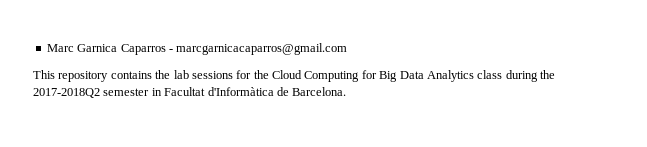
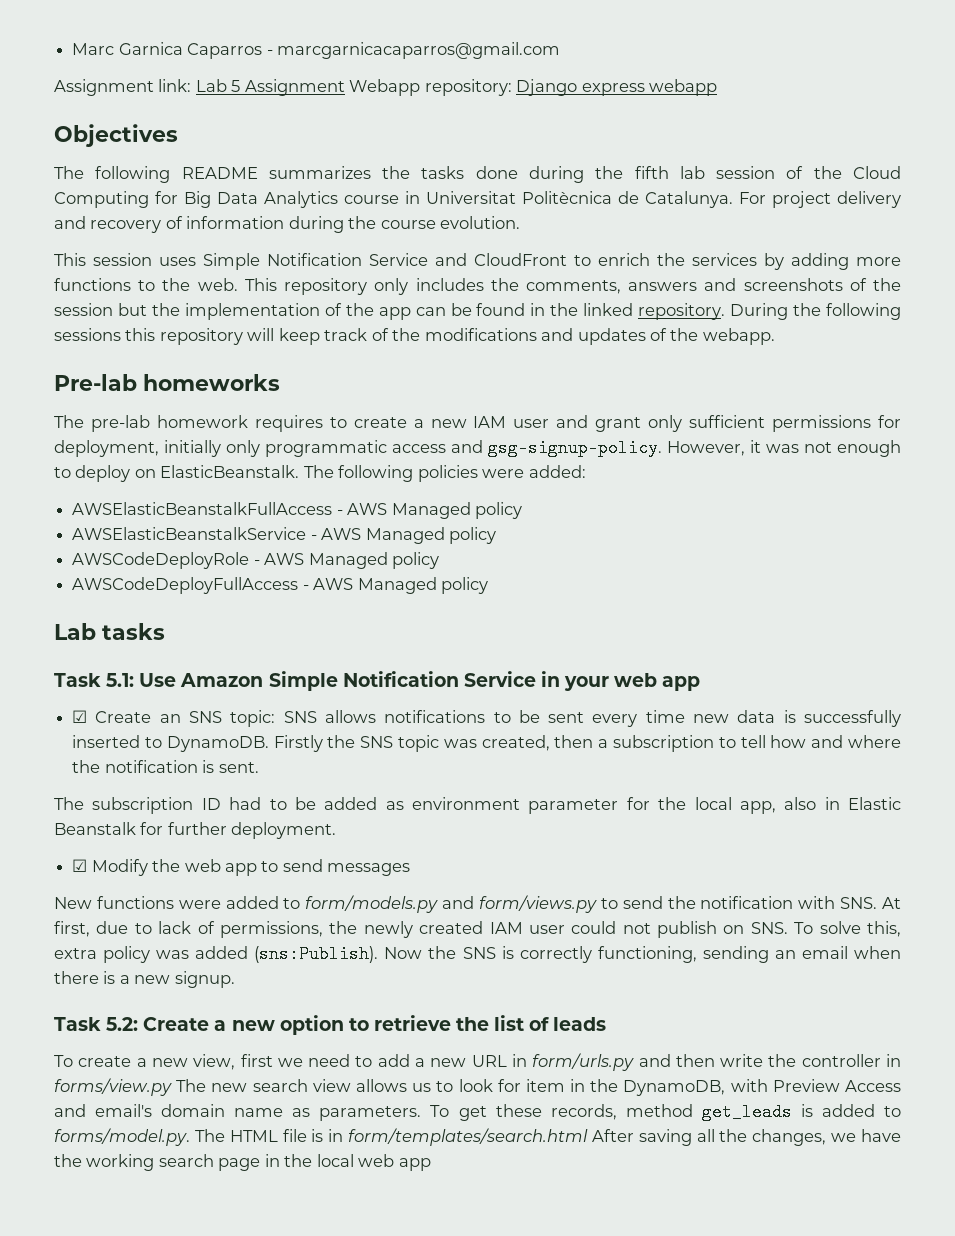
- This repository contains the lab sessions for the Cloud Computing for Big Data Analytics class during the 2017-2018Q2 semester in Facultat d'Informàtica de Barcelona.
+ Assignment link: Lab 5 Assignment Webapp repository: Django express webapp
+ Objectives
+ The following README summarizes the tasks done during the fifth lab session of the Cloud Computing for Big Data Analytics course in Universitat Politècnica de Catalunya. For project delivery and recovery of information during the course evolution.
+ This session uses Simple Notification Service and CloudFront to enrich the services by adding more functions to the web. This repository only includes the comments, answers and screenshots of the session but the implementation of the app can be found in the linked repository. During the following sessions this repository will keep track of the modifications and updates of the webapp.
+ Pre-lab homeworks
+ The pre-lab homework requires to create a new IAM user and grant only sufficient permissions for deployment, initially only programmatic access and gsg-signup-policy. However, it was not enough to deploy on ElasticBeanstalk. The following policies were added:
+ AWSElasticBeanstalkFullAccess - AWS Managed policy
+ AWSElasticBeanstalkService - AWS Managed policy
+ AWSCodeDeployRole - AWS Managed policy
+ AWSCodeDeployFullAccess - AWS Managed policy
+ Lab tasks
+ Task 5.1: Use Amazon Simple Notification Service in your web app
+ ☑ Create an SNS topic: SNS allows notifications to be sent every time new data is successfully inserted to DynamoDB. Firstly the SNS topic was created, then a subscription to tell how and where the notification is sent.
+ The subscription ID had to be added as environment parameter for the local app, also in Elastic Beanstalk for further deployment.
+ ☑ Modify the web app to send messages
+ New functions were added to form/models.py and form/views.py to send the notification with SNS. At first, due to lack of permissions, the newly created IAM user could not publish on SNS. To solve this, extra policy was added (sns:Publish). Now the SNS is correctly functioning, sending an email when there is a new signup.
+ Task 5.2: Create a new option to retrieve the list of leads
+ To create a new view, first we need to add a new URL in form/urls.py and then write the controller in forms/view.py The new search view allows us to look for item in the DynamoDB, with Preview Access and email's domain name as parameters. To get these records, method get_leads is added to forms/model.py. The HTML file is in form/templates/search.html After saving all the changes, we have the working search page in the local web app

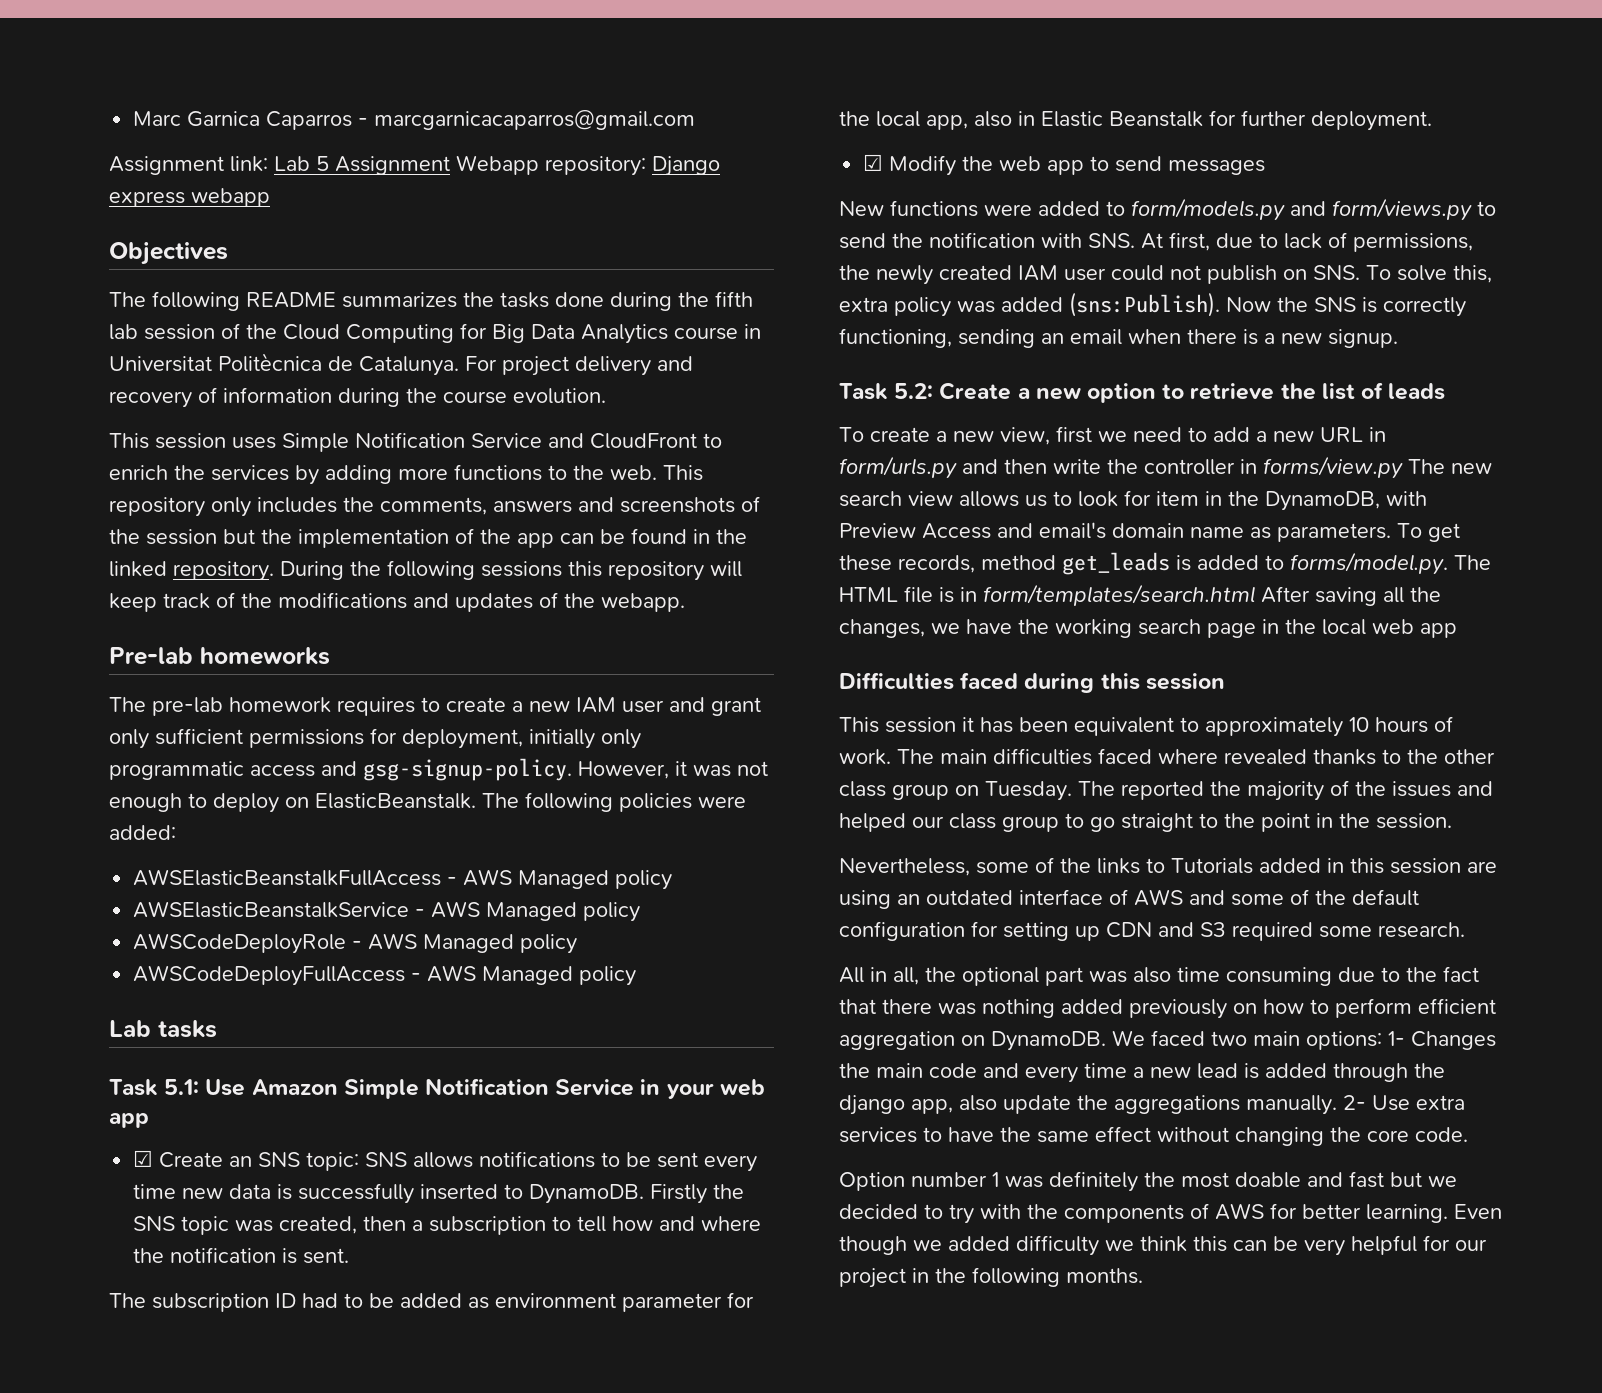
+ Difficulties faced during this session
+ This session it has been equivalent to approximately 10 hours of work. The main difficulties faced where revealed thanks to the other class group on Tuesday. The reported the majority of the issues and helped our class group to go straight to the point in the session.
+ Nevertheless, some of the links to Tutorials added in this session are using an outdated interface of AWS and some of the default configuration for setting up CDN and S3 required some research.
+ All in all, the optional part was also time consuming due to the fact that there was nothing added previously on how to perform efficient aggregation on DynamoDB. We faced two main options: 1- Changes the main code and every time a new lead is added through the django app, also update the aggregations manually. 2- Use extra services to have the same effect without changing the core code.
+ Option number 1 was definitely the most doable and fast but we decided to try with the components of AWS for better learning. Even though we added difficulty we think this can be very helpful for our project in the following months.

